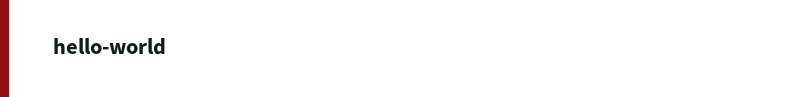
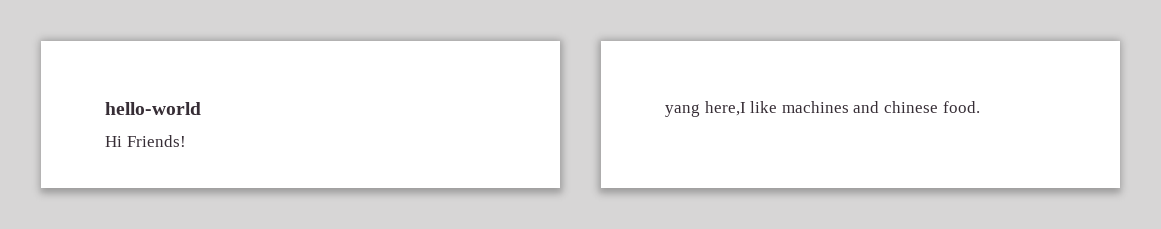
+ Hi Friends!
+ yang here,I like machines and chinese food.

